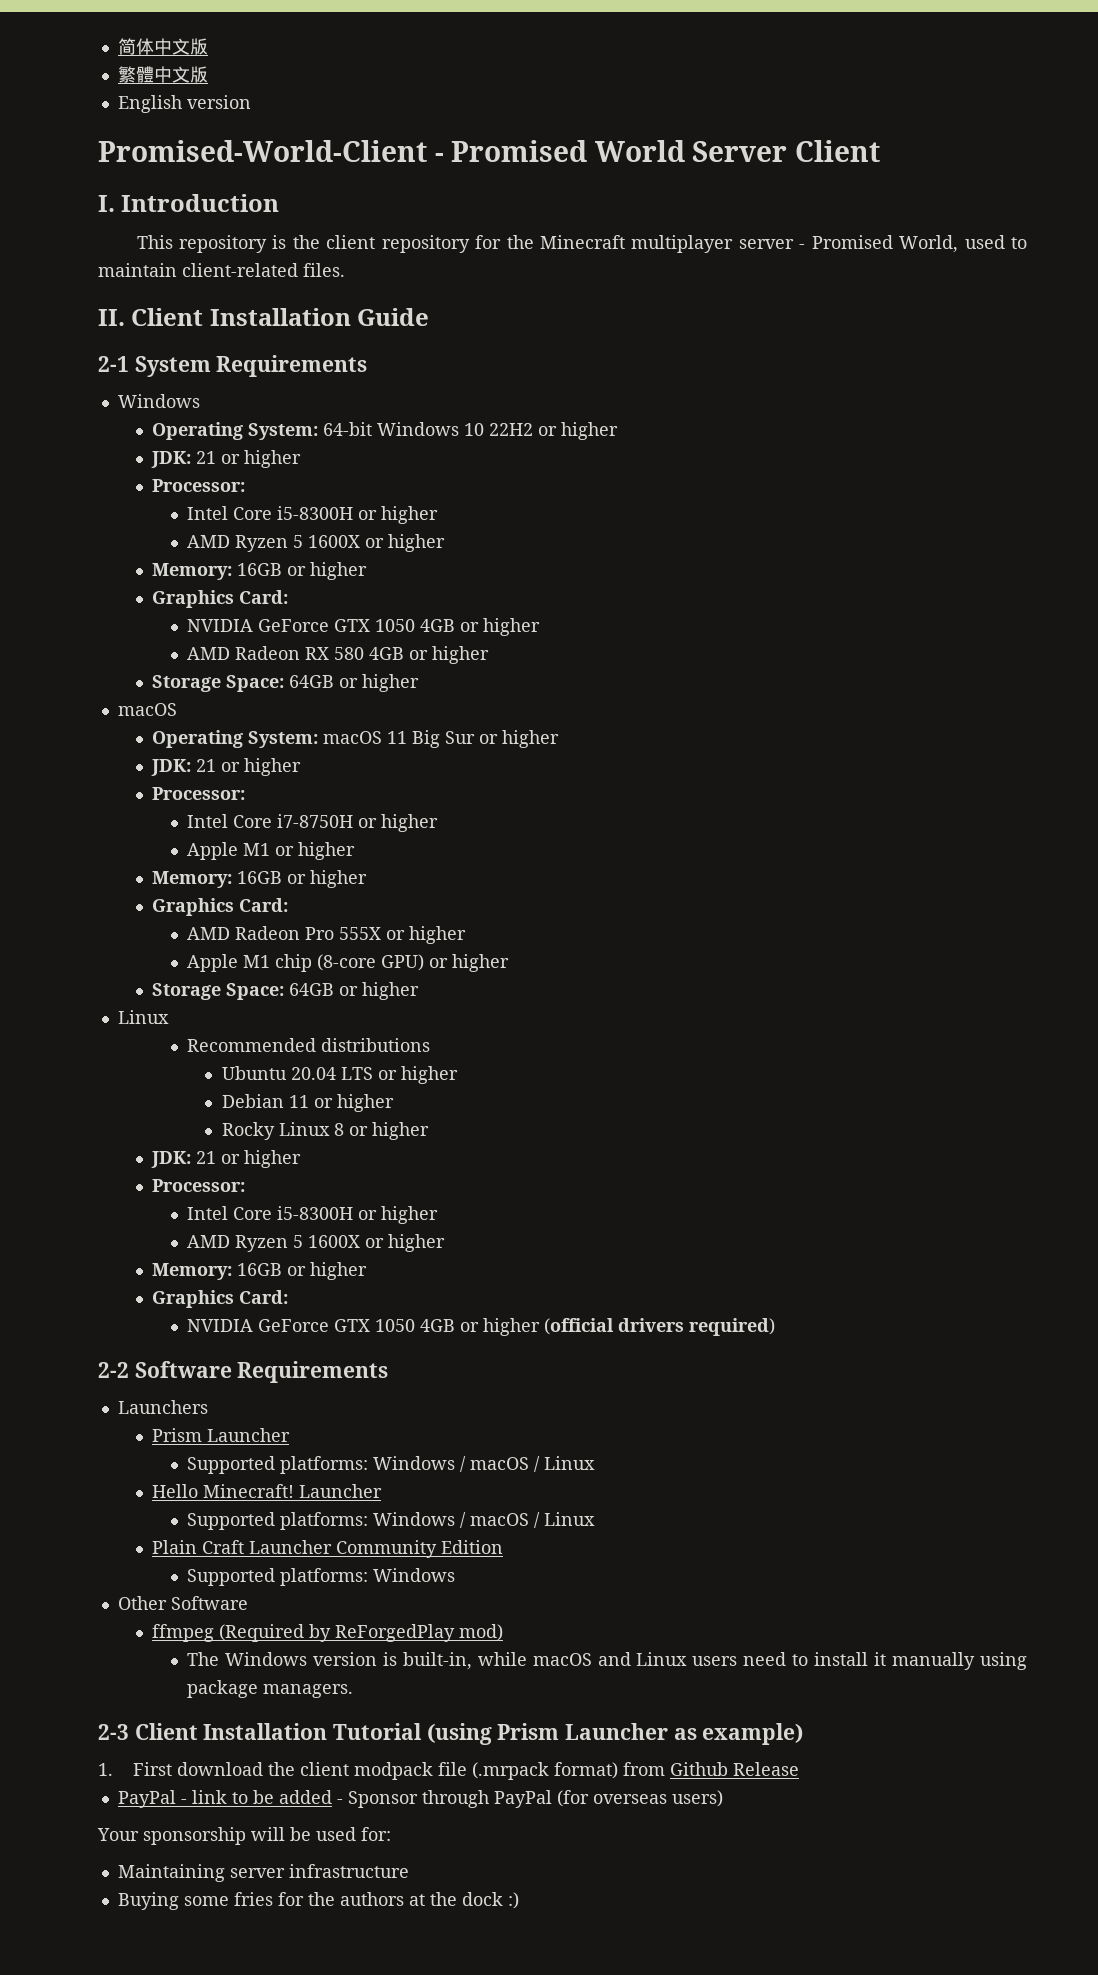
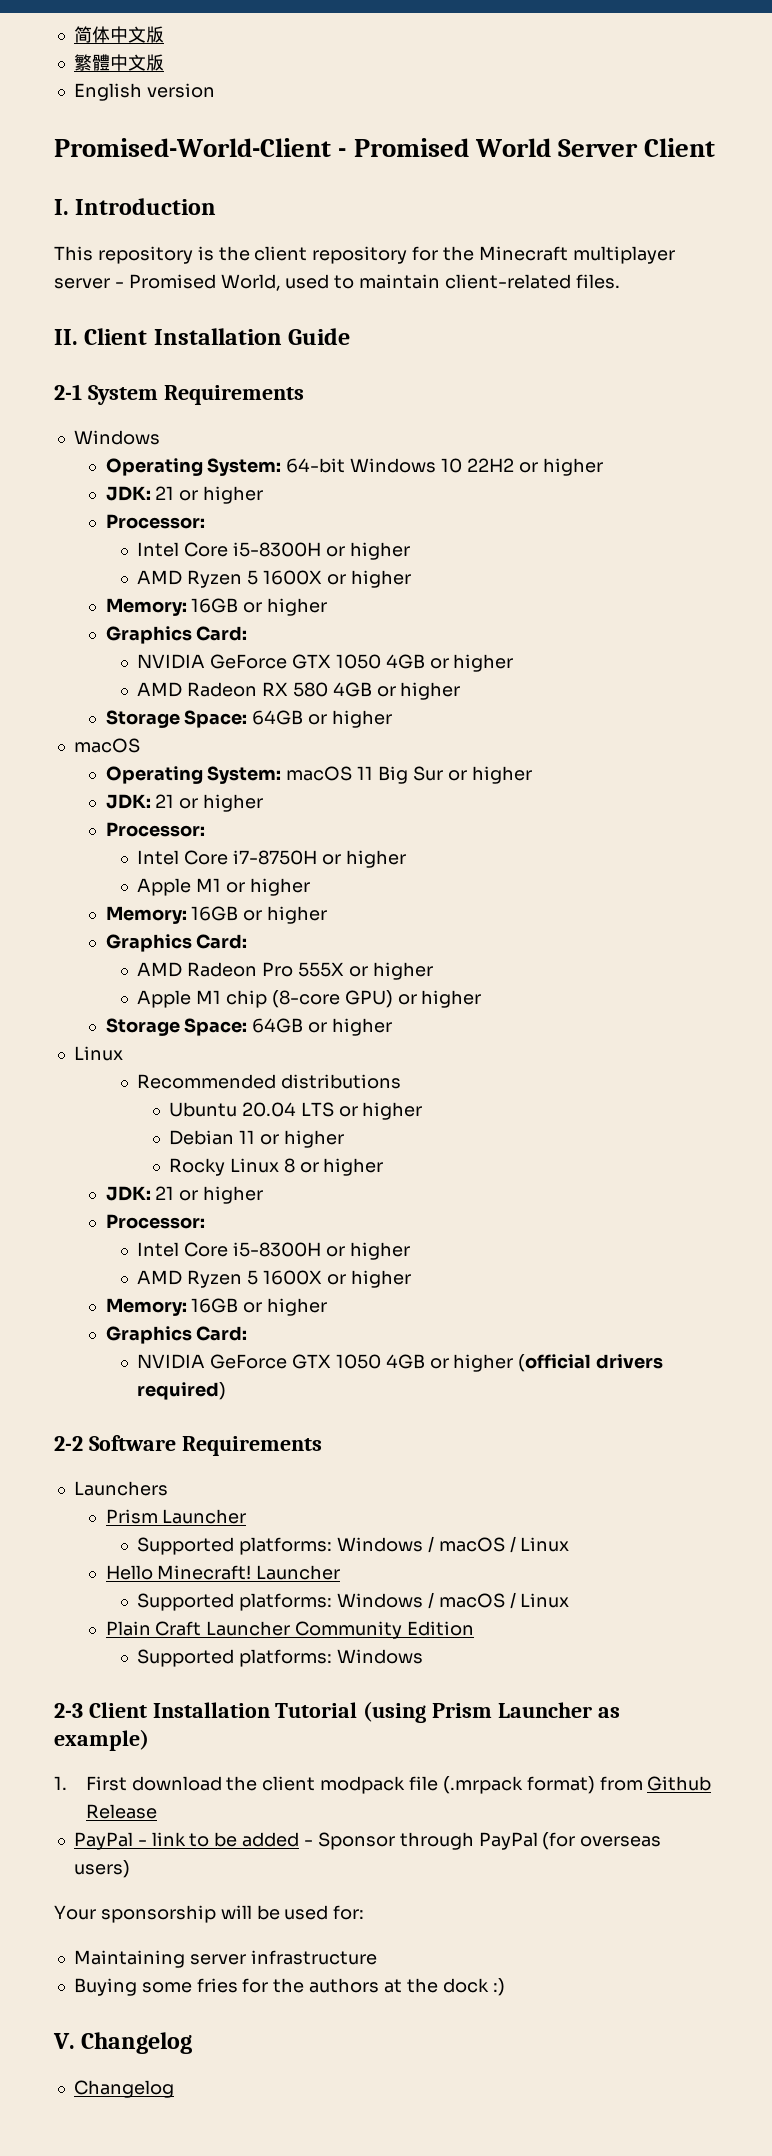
- Other Software
- ffmpeg (Required by ReForgedPlay mod)
- The Windows version is built-in, while macOS and Linux users need to install it manually using package managers.
+ V. Changelog
+ Changelog

